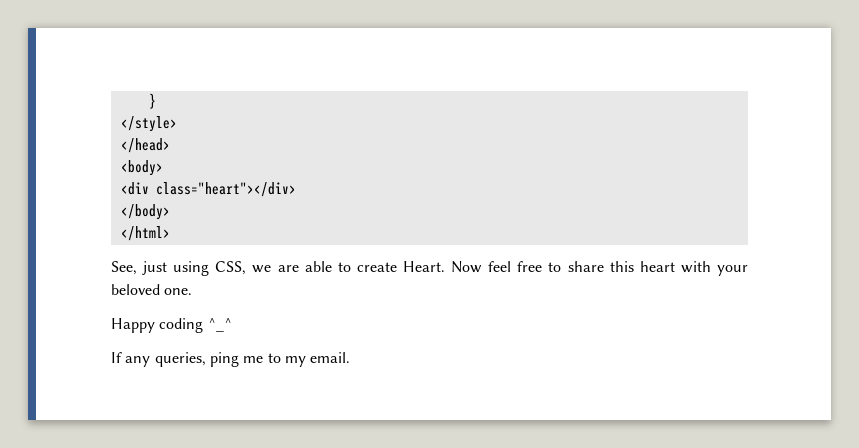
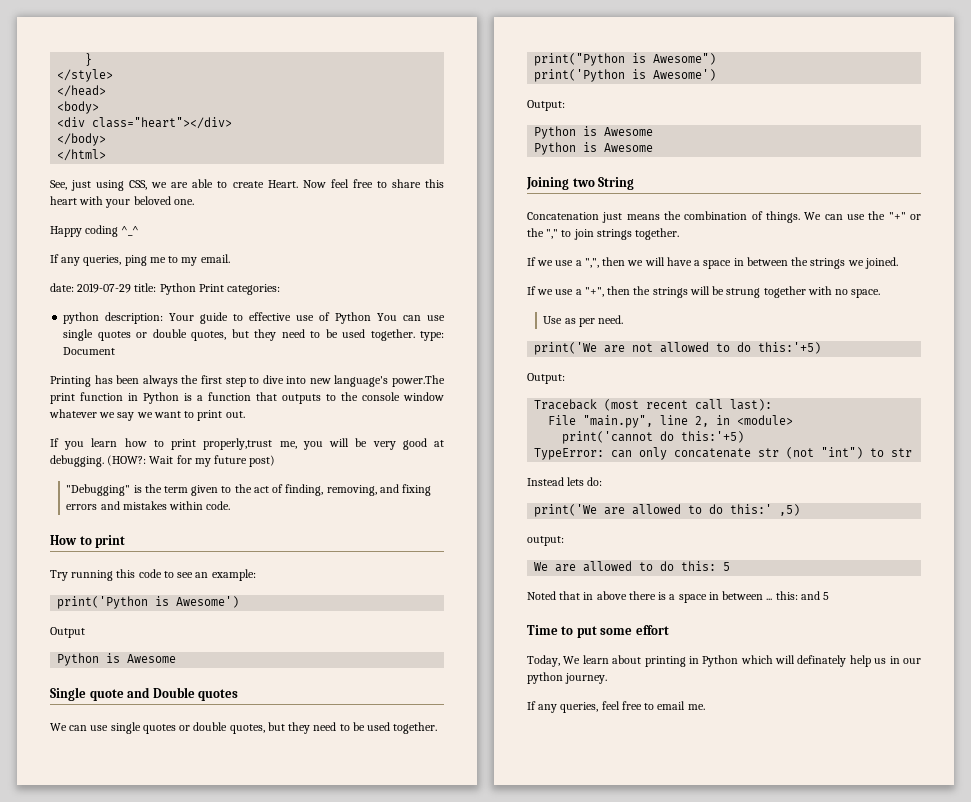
+ date: 2019-07-29 title: Python Print categories:
+ python description: Your guide to effective use of Python You can use single quotes or double quotes, but they need to be used together. type: Document
+ Printing has been always the first step to dive into new language's power.The print function in Python is a function that outputs to the console window whatever we say we want to print out.
+ If you learn how to print properly,trust me, you will be very good at debugging. (HOW?: Wait for my future post)
+ "Debugging" is the term given to the act of finding, removing, and fixing errors and mistakes within code.
+ How to print
+ Try running this code to see an example:
+ print('Python is Awesome')
+ Output
+ Python is Awesome
+ Single quote and Double quotes
+ We can use single quotes or double quotes, but they need to be used together.
+ print("Python is Awesome")
+ print('Python is Awesome')
+ Output:
+ Python is Awesome
+ Python is Awesome
+ Joining two String
+ Concatenation just means the combination of things. We can use the "+" or the "," to join strings together.
+ If we use a ",", then we will have a space in between the strings we joined.
+ If we use a "+", then the strings will be strung together with no space.
+ Use as per need.
+ print('We are not allowed to do this:'+5)
+ Output:
+ Traceback (most recent call last):
+ File "main.py", line 2, in <module>
+ print('cannot do this:'+5)
+ TypeError: can only concatenate str (not "int") to str
+ Instead lets do:
+ print('We are allowed to do this:' ,5)
+ output:
+ We are allowed to do this: 5
+ Noted that in above there is a space in between ... this: and 5
+ Time to put some effort
+ Today, We learn about printing in Python which will definately help us in our python journey.
+ If any queries, feel free to email me.

